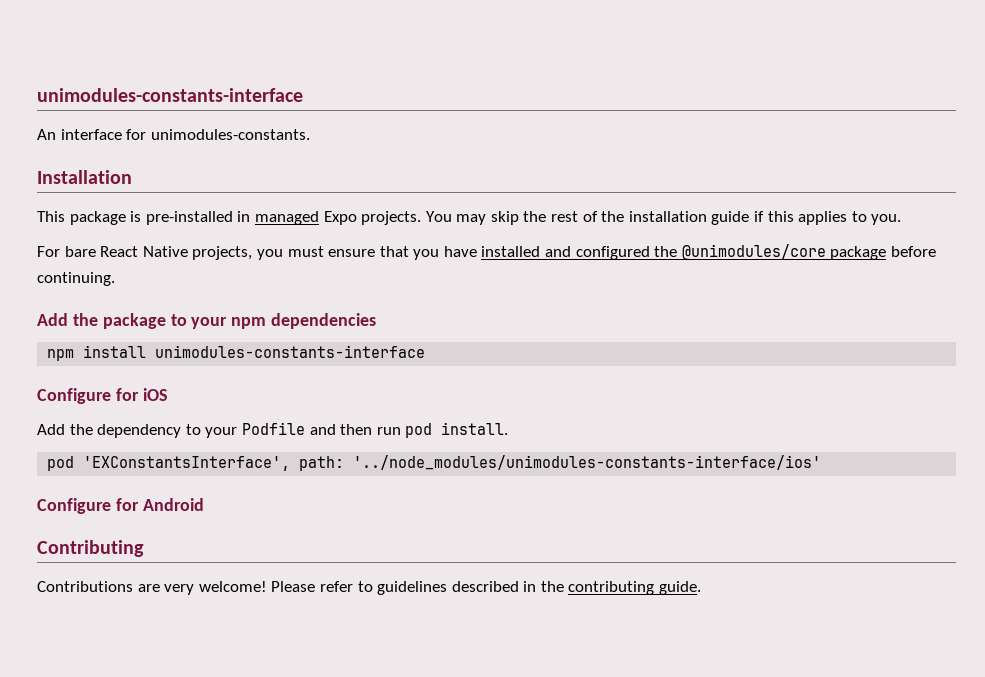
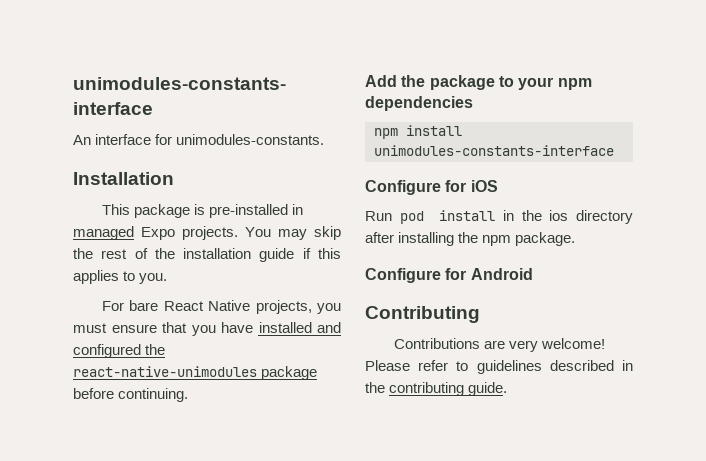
- For bare React Native projects, you must ensure that you have installed and configured the @unimodules/core package before continuing.
+ For bare React Native projects, you must ensure that you have installed and configured the react-native-unimodules package before continuing.
- Add the dependency to your Podfile and then run pod install.
- pod 'EXConstantsInterface', path: '../node_modules/unimodules-constants-interface/ios'
+ Run pod install in the ios directory after installing the npm package.

